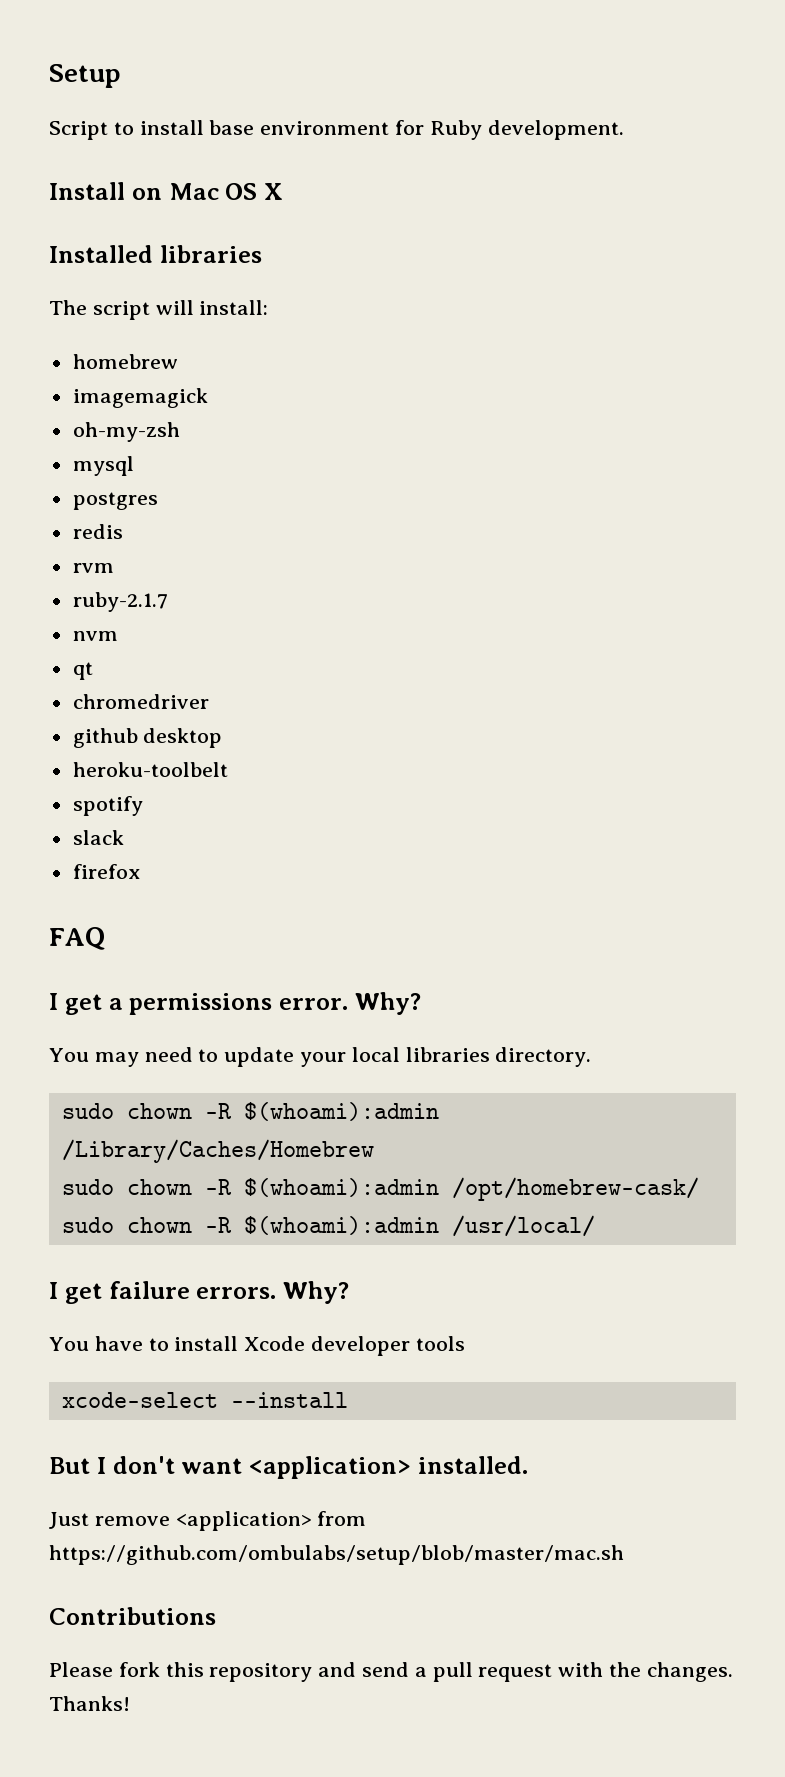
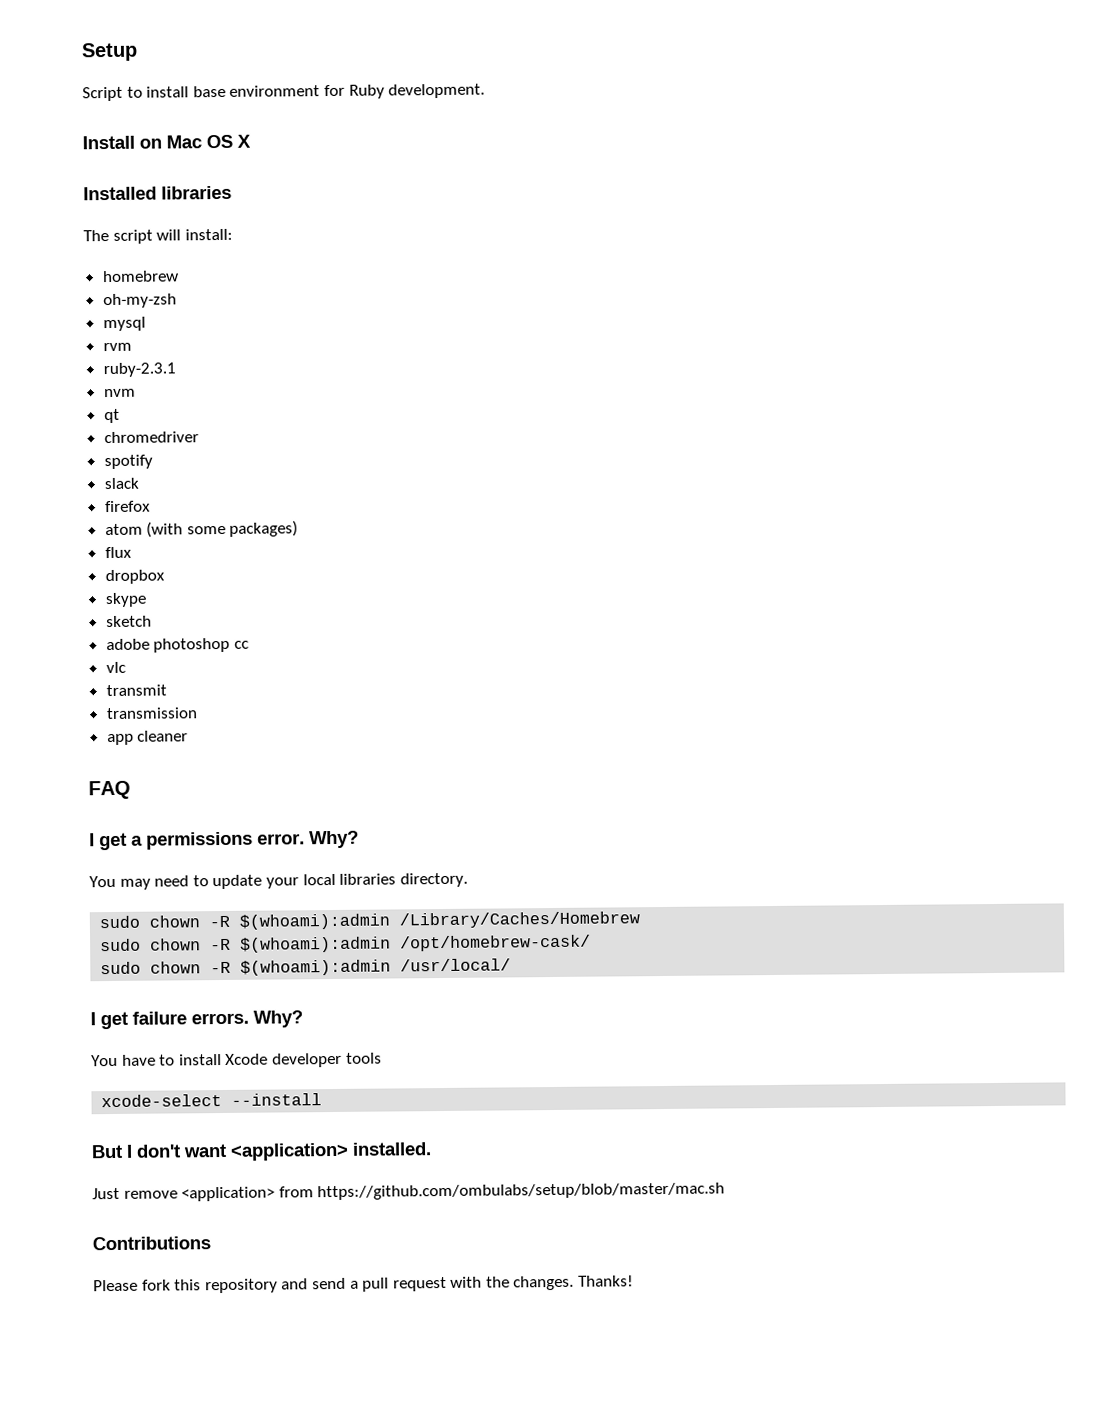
- imagemagick
- postgres
- redis
- ruby-2.1.7
+ ruby-2.3.1
- github desktop
- heroku-toolbelt
+ atom (with some packages)
+ flux
+ dropbox
+ skype
+ sketch
+ adobe photoshop cc
+ vlc
+ transmit
+ transmission
+ app cleaner

